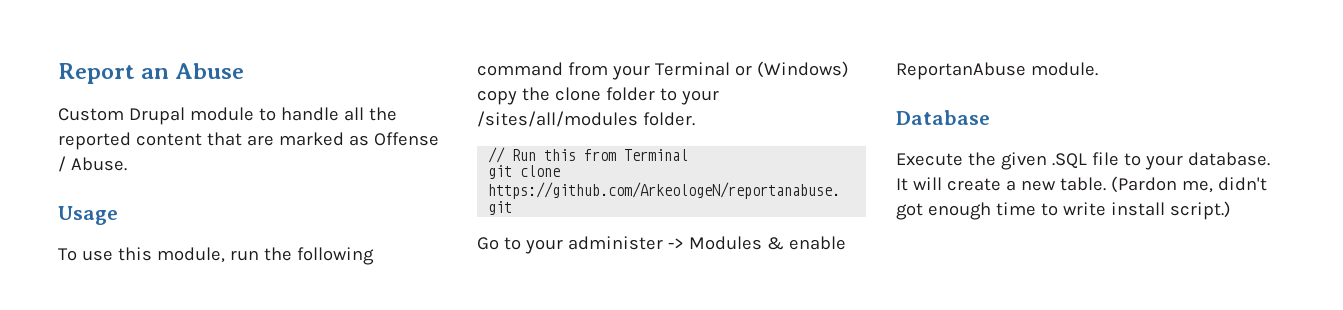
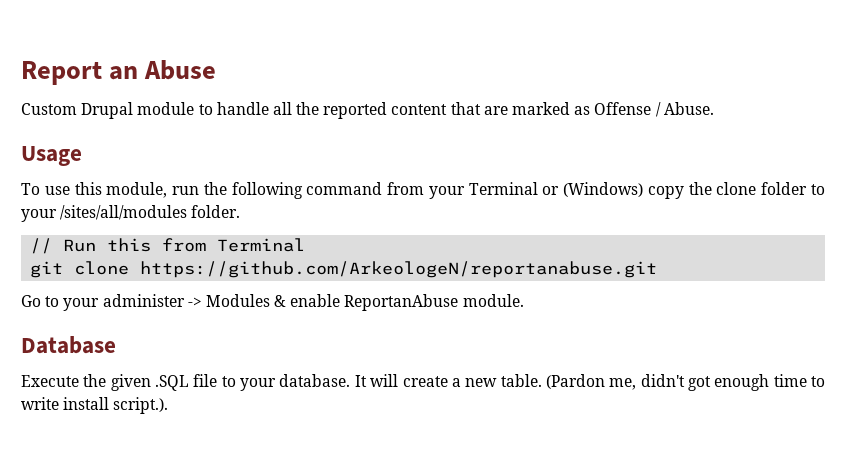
- (Pardon me, didn't got enough time to write install script.)
+ (Pardon me, didn't got enough time to write install script.).

